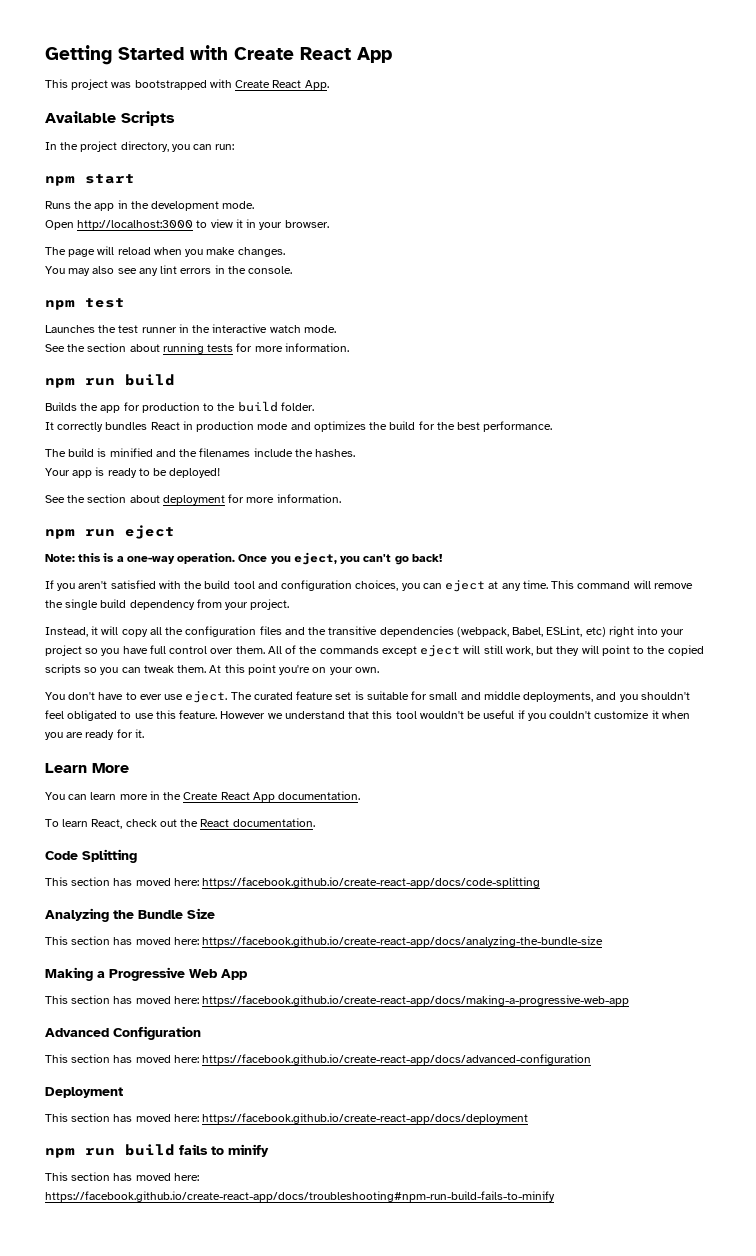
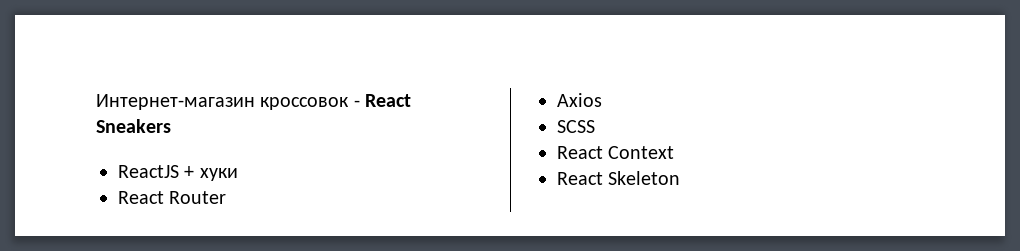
- Getting Started with Create React App
- This project was bootstrapped with Create React App.
- Available Scripts
- In the project directory, you can run:
- npm start
- Runs the app in the development mode.
- Open http://localhost:3000 to view it in your browser.
- The page will reload when you make changes.
- You may also see any lint errors in the console.
- npm test
- Launches the test runner in the interactive watch mode.
- See the section about running tests for more information.
- npm run build
- Builds the app for production to the build folder.
- It correctly bundles React in production mode and optimizes the build for the best performance.
- The build is minified and the filenames include the hashes.
- Your app is ready to be deployed!
- See the section about deployment for more information.
- npm run eject
- Note: this is a one-way operation. Once you eject, you can't go back!
- If you aren't satisfied with the build tool and configuration choices, you can eject at any time. This command will remove the single build dependency from your project.
- Instead, it will copy all the configuration files and the transitive dependencies (webpack, Babel, ESLint, etc) right into your project so you have full control over them. All of the commands except eject will still work, but they will point to the copied scripts so you can tweak them. At this point you're on your own.
- You don't have to ever use eject. The curated feature set is suitable for small and middle deployments, and you shouldn't feel obligated to use this feature. However we understand that this tool wouldn't be useful if you couldn't customize it when you are ready for it.
- Learn More
- You can learn more in the Create React App documentation.
- To learn React, check out the React documentation.
- Code Splitting
- This section has moved here: https://facebook.github.io/create-react-app/docs/code-splitting
- Analyzing the Bundle Size
- This section has moved here: https://facebook.github.io/create-react-app/docs/analyzing-the-bundle-size
- Making a Progressive Web App
- This section has moved here: https://facebook.github.io/create-react-app/docs/making-a-progressive-web-app
- Advanced Configuration
- This section has moved here: https://facebook.github.io/create-react-app/docs/advanced-configuration
- Deployment
- This section has moved here: https://facebook.github.io/create-react-app/docs/deployment
- npm run build fails to minify
- This section has moved here: https://facebook.github.io/create-react-app/docs/troubleshooting#npm-run-build-fails-to-minify
+ Интернет-магазин кроссовок - React Sneakers
+ ReactJS + хуки
+ React Router
+ Axios
+ SCSS
+ React Context
+ React Skeleton

